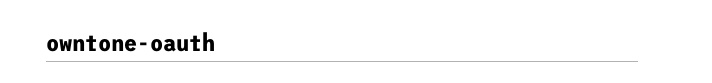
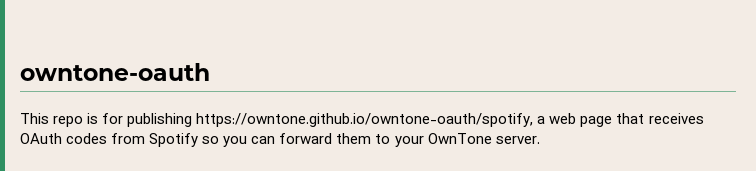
+ This repo is for publishing https://owntone.github.io/owntone-oauth/spotify, a web page that receives OAuth codes from Spotify so you can forward them to your OwnTone server.

